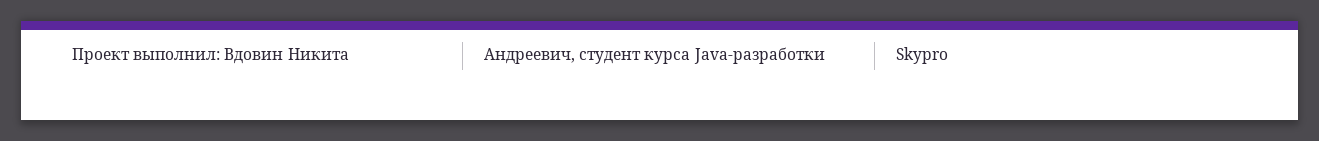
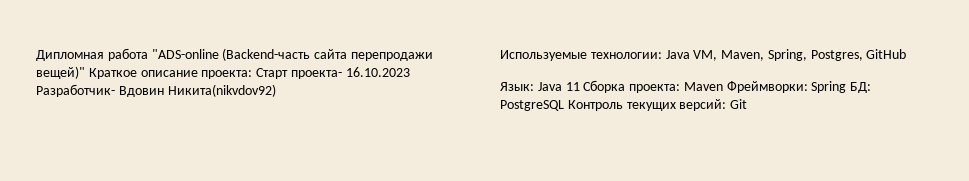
- Проект выполнил: Вдовин Никита Андреевич, студент курса Java-разработки Skypro
+ Дипломная работа "ADS-online (Backend-часть сайта перепродажи вещей)" Краткое описание проекта: Старт проекта- 16.10.2023 Разработчик- Вдовин Никита(nikvdov92)
+ Используемые технологии: Java VM, Maven, Spring, Postgres, GitHub
+ Язык: Java 11 Сборка проекта: Maven Фреймворки: Spring БД: PostgreSQL Контроль текущих версий: Git

